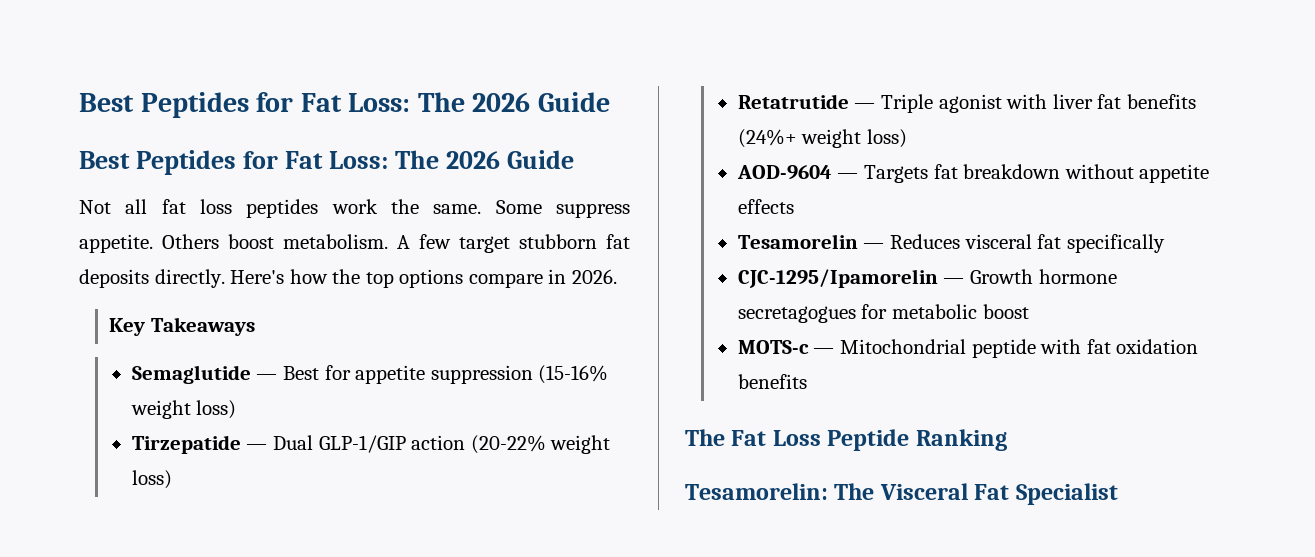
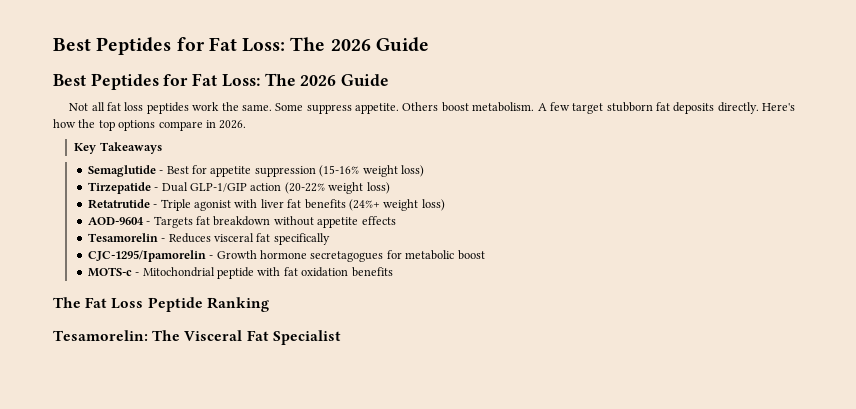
- Semaglutide — Best for appetite suppression (15-16% weight loss)
+ Semaglutide - Best for appetite suppression (15-16% weight loss)
- Tirzepatide — Dual GLP-1/GIP action (20-22% weight loss)
+ Tirzepatide - Dual GLP-1/GIP action (20-22% weight loss)
- Retatrutide — Triple agonist with liver fat benefits (24%+ weight loss)
+ Retatrutide - Triple agonist with liver fat benefits (24%+ weight loss)
- AOD-9604 — Targets fat breakdown without appetite effects
+ AOD-9604 - Targets fat breakdown without appetite effects
- Tesamorelin — Reduces visceral fat specifically
+ Tesamorelin - Reduces visceral fat specifically
- CJC-1295/Ipamorelin — Growth hormone secretagogues for metabolic boost
+ CJC-1295/Ipamorelin - Growth hormone secretagogues for metabolic boost
- MOTS-c — Mitochondrial peptide with fat oxidation benefits
+ MOTS-c - Mitochondrial peptide with fat oxidation benefits

